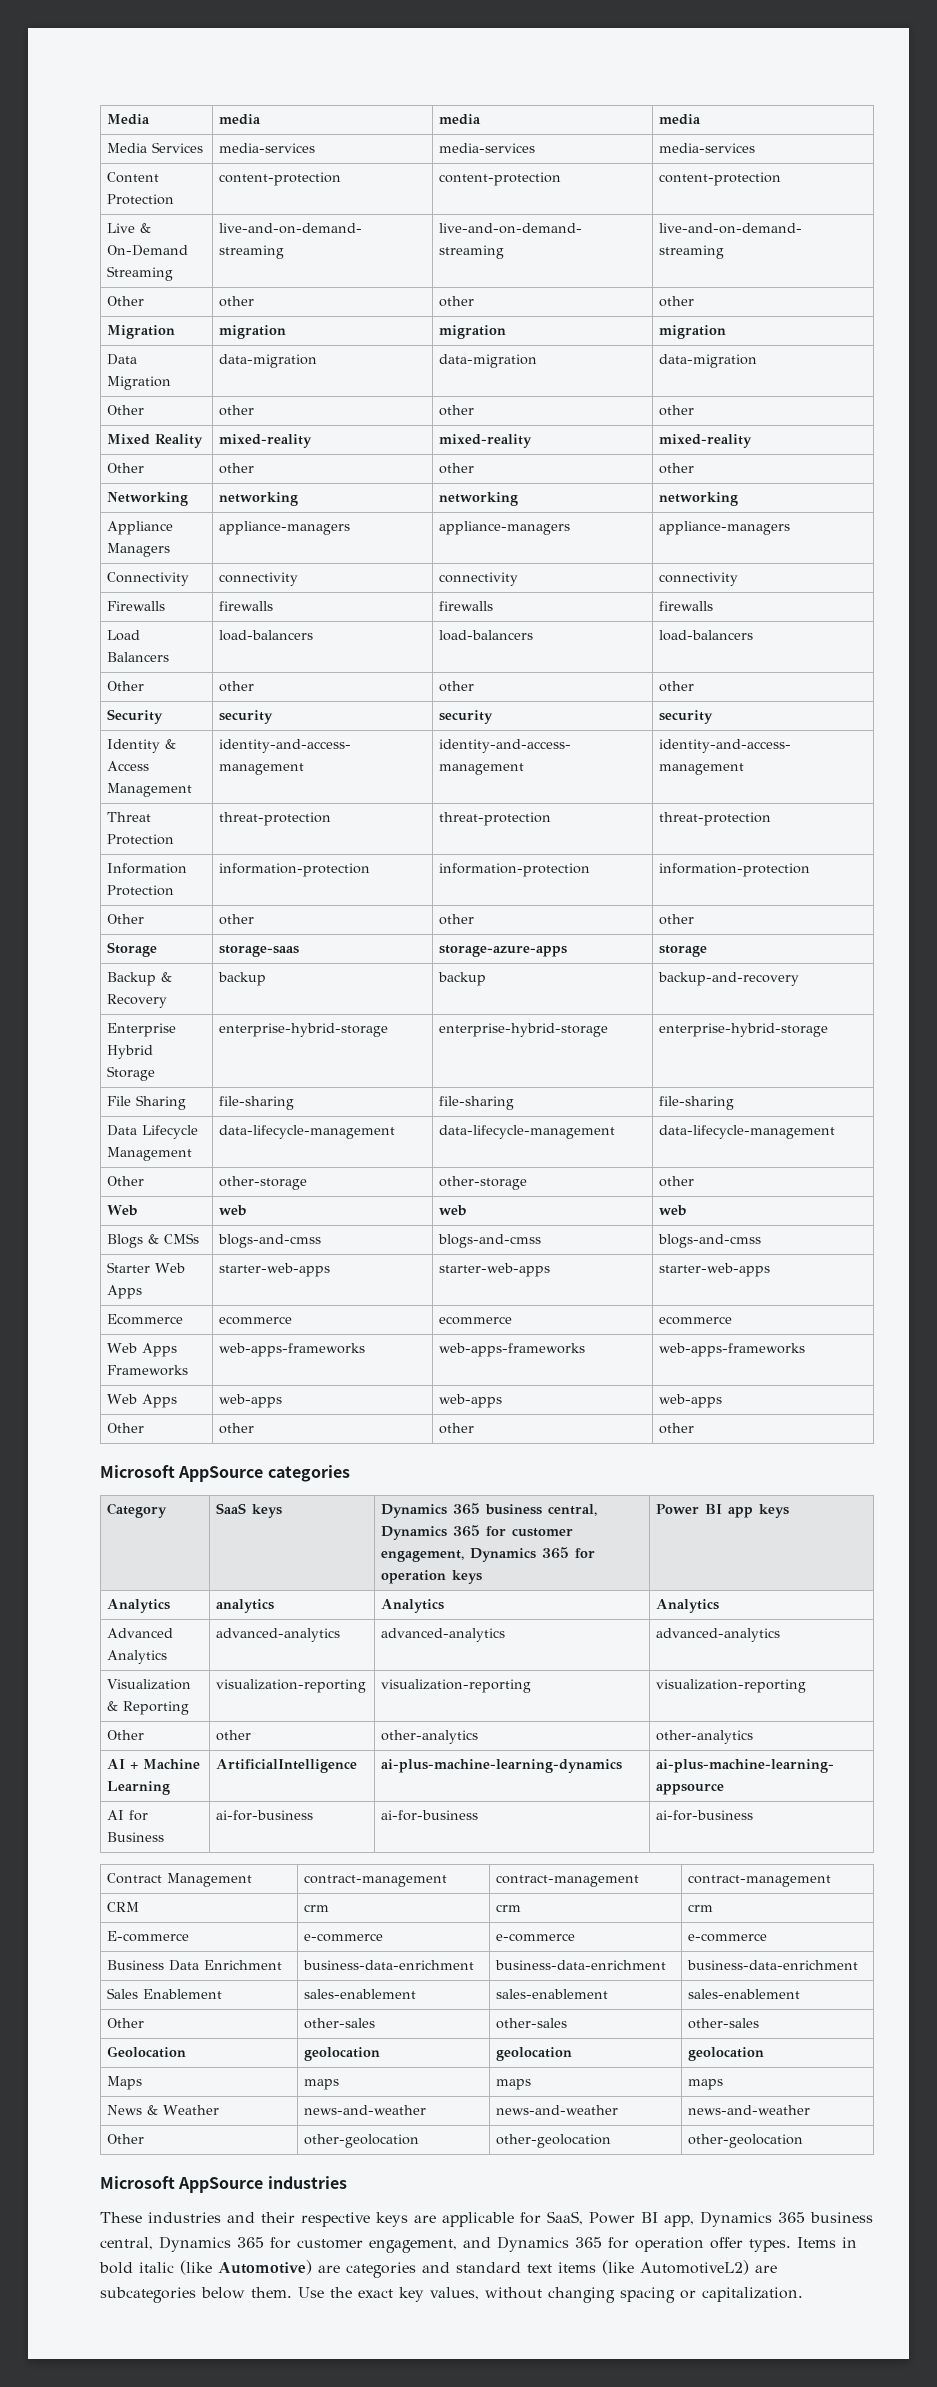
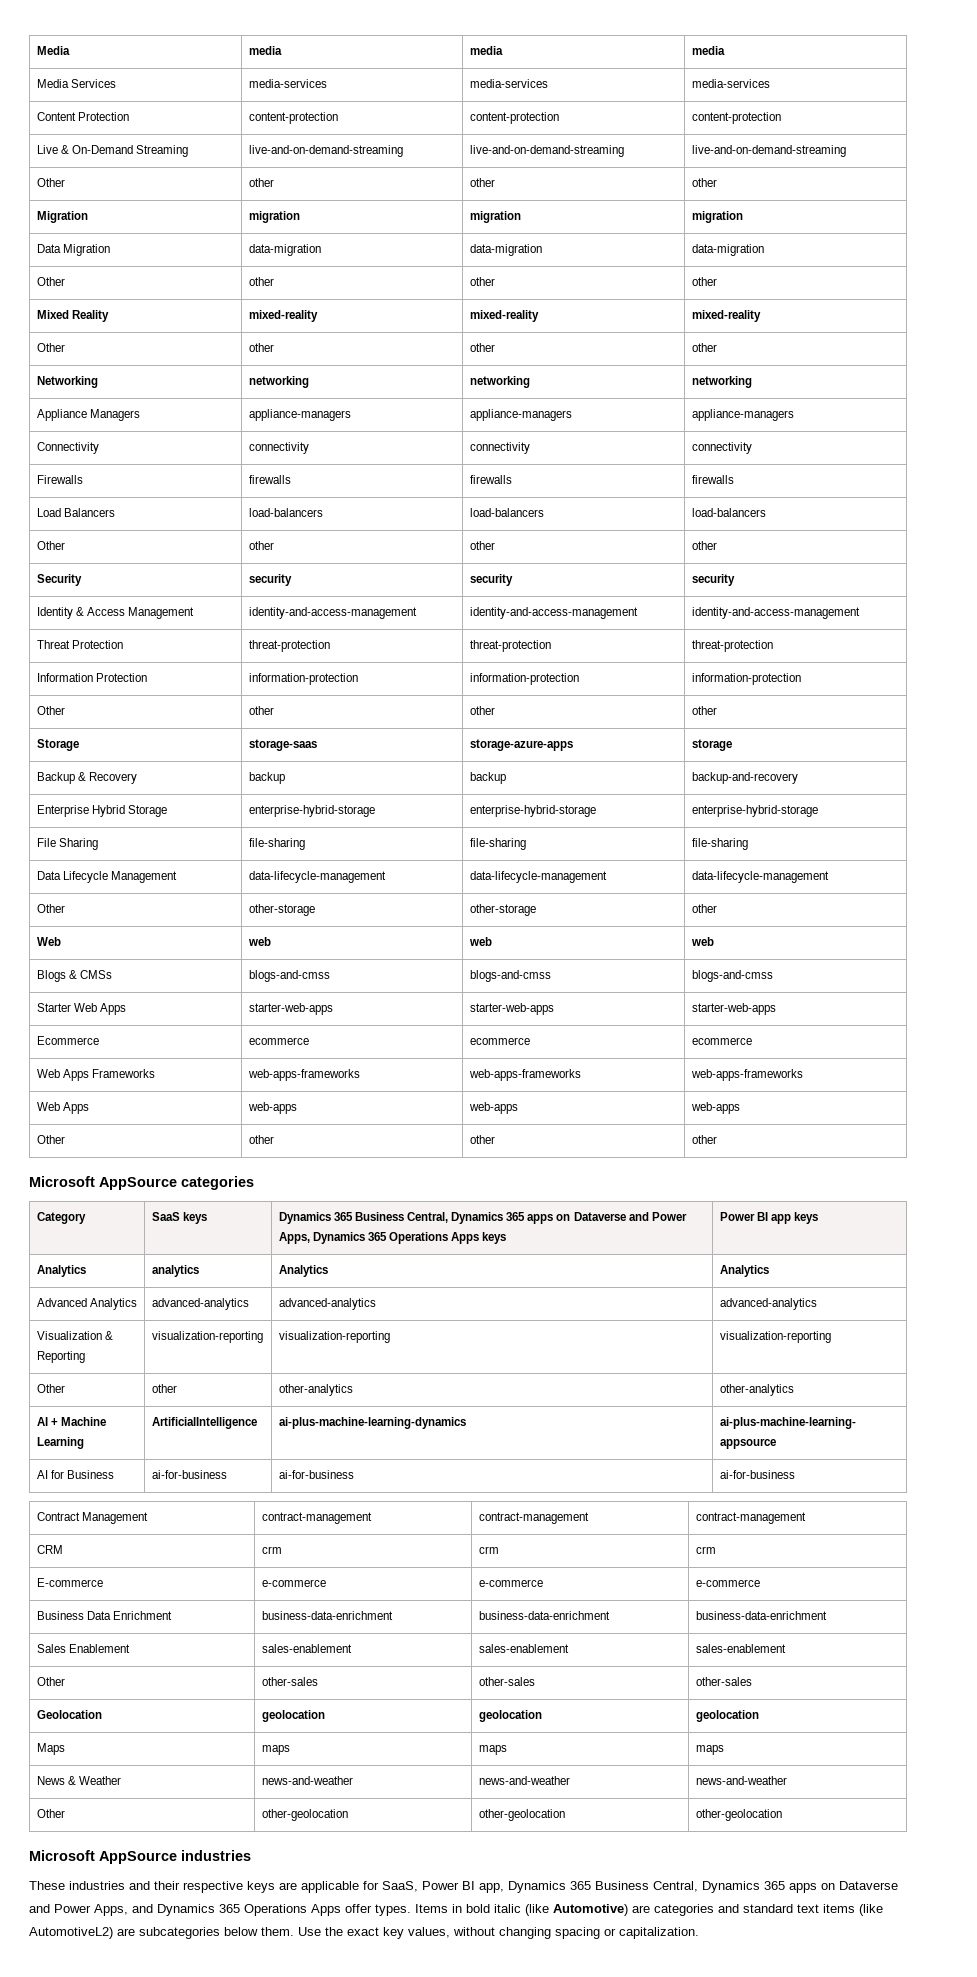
- Category | SaaS keys | Dynamics 365 business central, Dynamics 365 for customer engagement, Dynamics 365 for operation keys | Power BI app keys
+ Category | SaaS keys | Dynamics 365 Business Central, Dynamics 365 apps on Dataverse and Power Apps, Dynamics 365 Operations Apps keys | Power BI app keys
- These industries and their respective keys are applicable for SaaS, Power BI app, Dynamics 365 business central, Dynamics 365 for customer engagement, and Dynamics 365 for operation offer types.
+ These industries and their respective keys are applicable for SaaS, Power BI app, Dynamics 365 Business Central, Dynamics 365 apps on Dataverse and Power Apps, and Dynamics 365 Operations Apps offer types.

